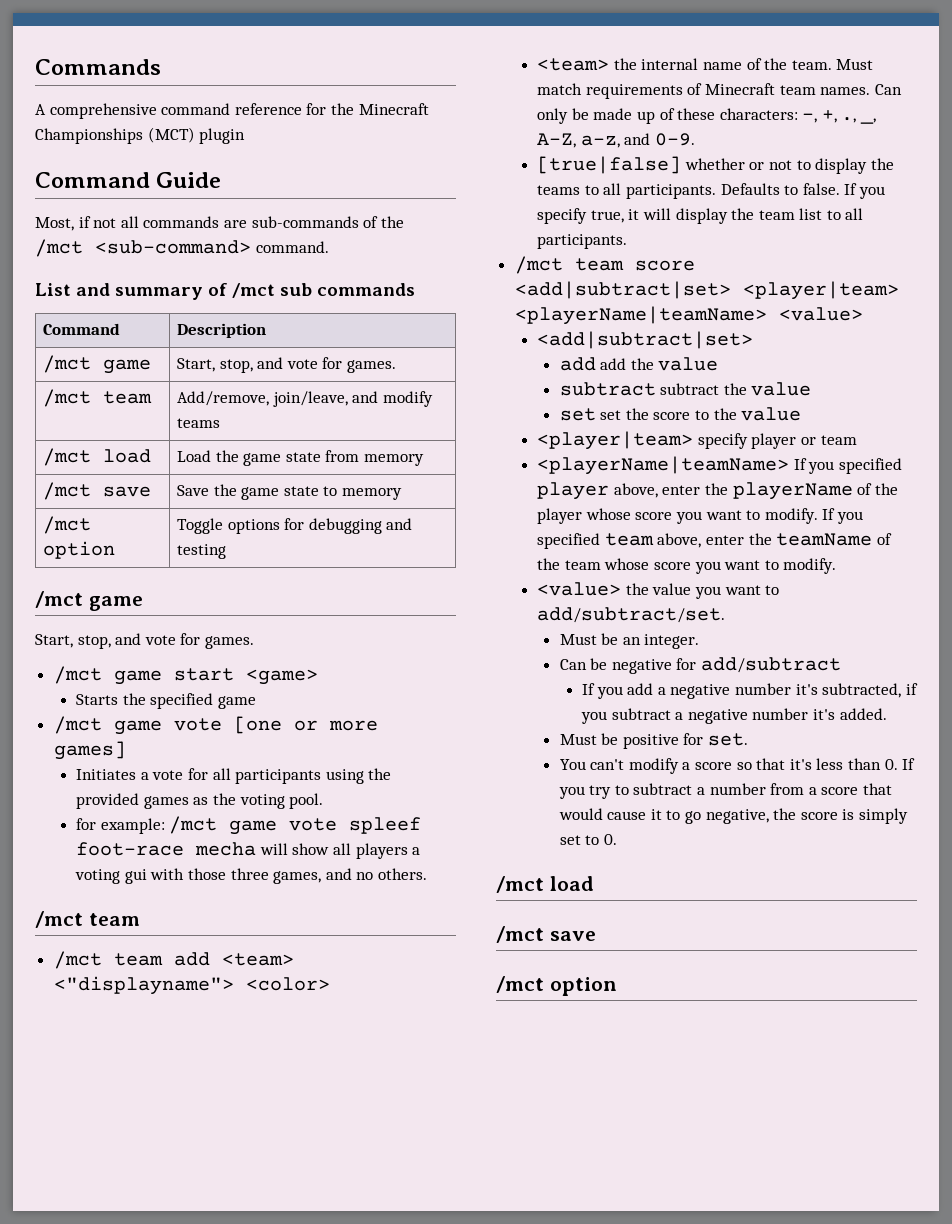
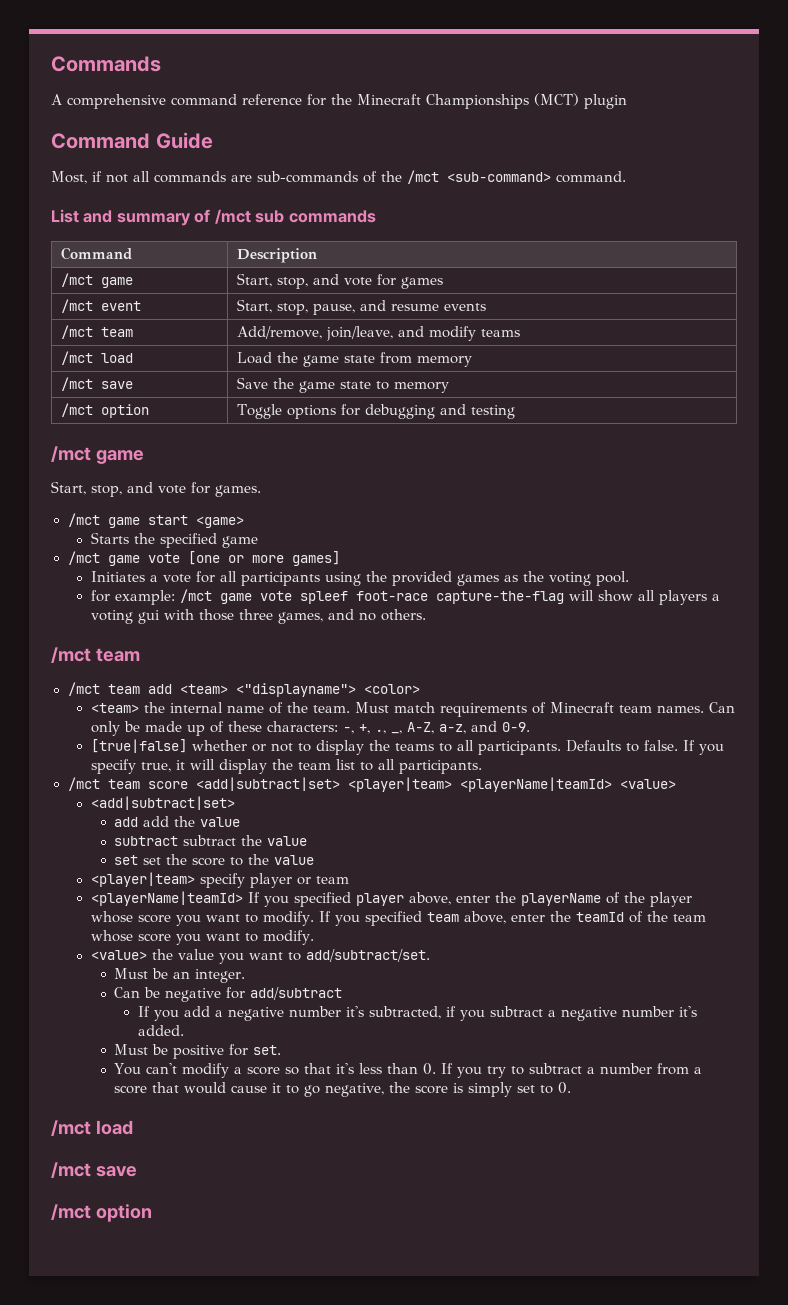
- /mct game | Start, stop, and vote for games.
+ /mct game | Start, stop, and vote for games
+ /mct event | Start, stop, pause, and resume events
- for example: /mct game vote spleef foot-race mecha will show all players a voting gui with those three games, and no others.
+ for example: /mct game vote spleef foot-race capture-the-flag will show all players a voting gui with those three games, and no others.
- /mct team score <add|subtract|set> <player|team> <playerName|teamName> <value>
+ /mct team score <add|subtract|set> <player|team> <playerName|teamId> <value>
- <playerName|teamName> If you specified player above, enter the playerName of the player whose score you want to modify.
+ <playerName|teamId> If you specified player above, enter the playerName of the player whose score you want to modify.
- If you specified team above, enter the teamName of the team whose score you want to modify.
+ If you specified team above, enter the teamId of the team whose score you want to modify.

